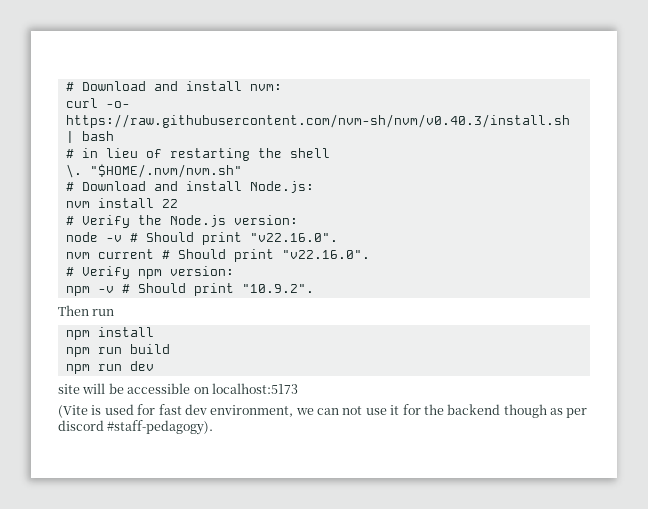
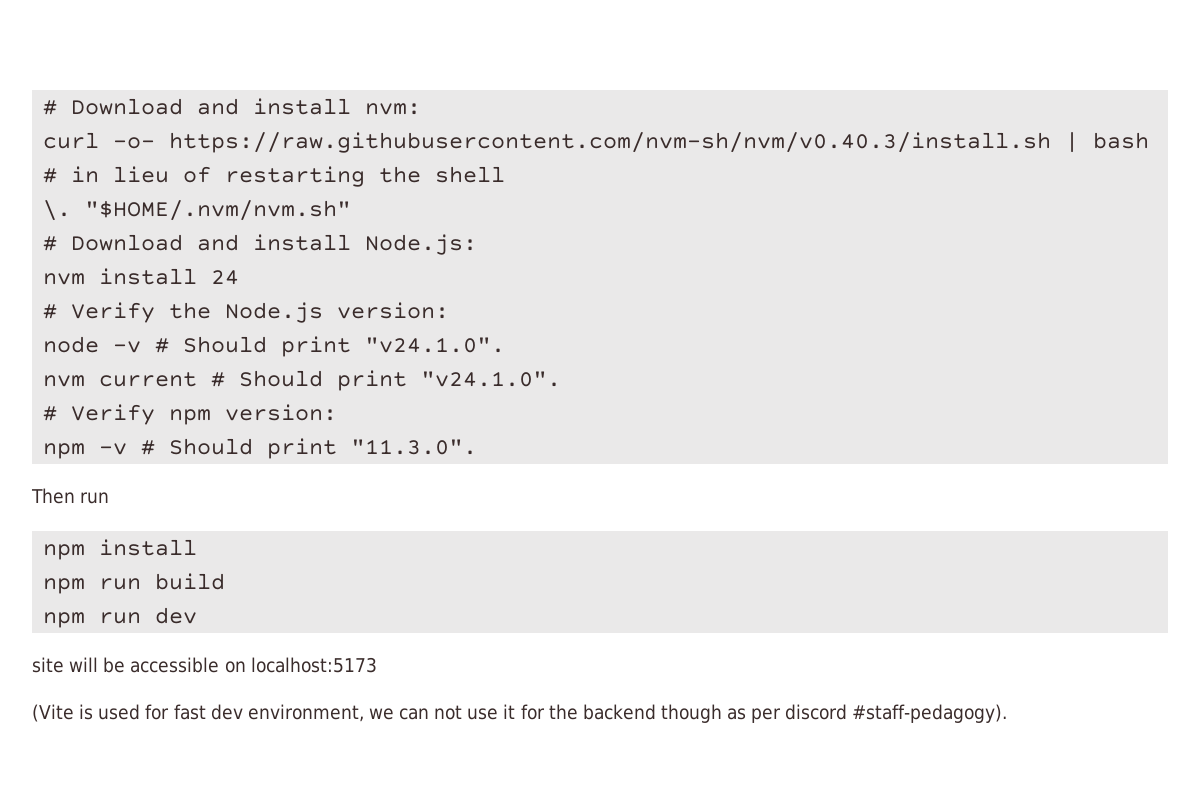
- nvm install 22
+ nvm install 24
- node -v # Should print "v22.16.0".
+ node -v # Should print "v24.1.0".
- nvm current # Should print "v22.16.0".
+ nvm current # Should print "v24.1.0".
- npm -v # Should print "10.9.2".
+ npm -v # Should print "11.3.0".

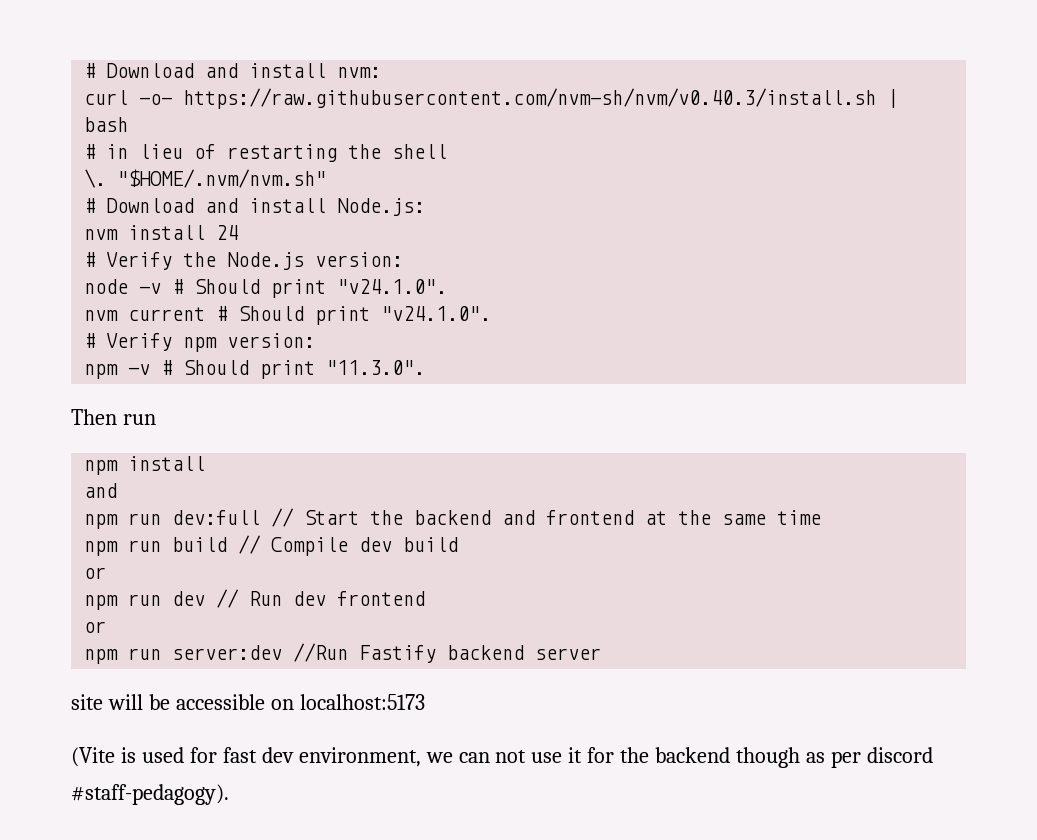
  npm install
- npm run build
- npm run dev
+ and
+ npm run dev:full // Start the backend and frontend at the same time
+ npm run build // Compile dev build
+ or
+ npm run dev // Run dev frontend
+ or
+ npm run server:dev //Run Fastify backend server

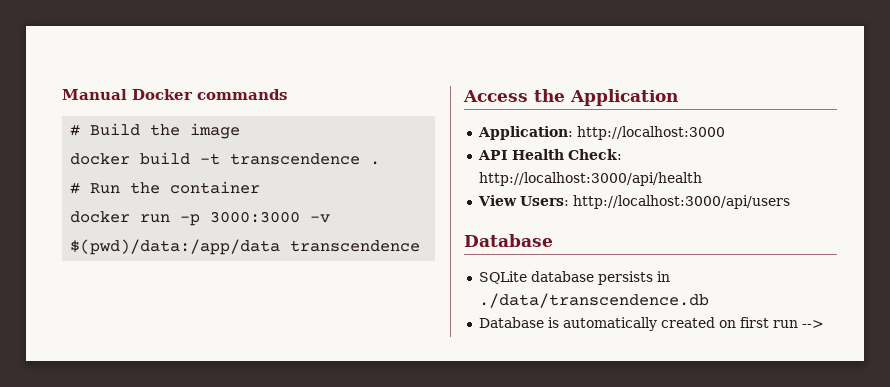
- # Download and install nvm:
- curl -o- https://raw.githubusercontent.com/nvm-sh/nvm/v0.40.3/install.sh | bash
- # in lieu of restarting the shell
- \. "$HOME/.nvm/nvm.sh"
- # Download and install Node.js:
- nvm install 24
- # Verify the Node.js version:
- node -v # Should print "v24.1.0".
- nvm current # Should print "v24.1.0".
- # Verify npm version:
- npm -v # Should print "11.3.0".
- Then run
- npm install
- and
- npm run dev:full // Start the backend and frontend at the same time
- npm run build // Compile dev build
- or
- npm run dev // Run dev frontend
- or
- npm run server:dev //Run Fastify backend server
- site will be accessible on localhost:5173
- (Vite is used for fast dev environment, we can not use it for the backend though as per discord #staff-pedagogy).
+ Manual Docker commands
+ # Build the image
+ docker build -t transcendence .
+ # Run the container
+ docker run -p 3000:3000 -v $(pwd)/data:/app/data transcendence
+ Access the Application
+ Application: http://localhost:3000
+ API Health Check: http://localhost:3000/api/health
+ View Users: http://localhost:3000/api/users
+ Database
+ SQLite database persists in ./data/transcendence.db
+ Database is automatically created on first run -->

